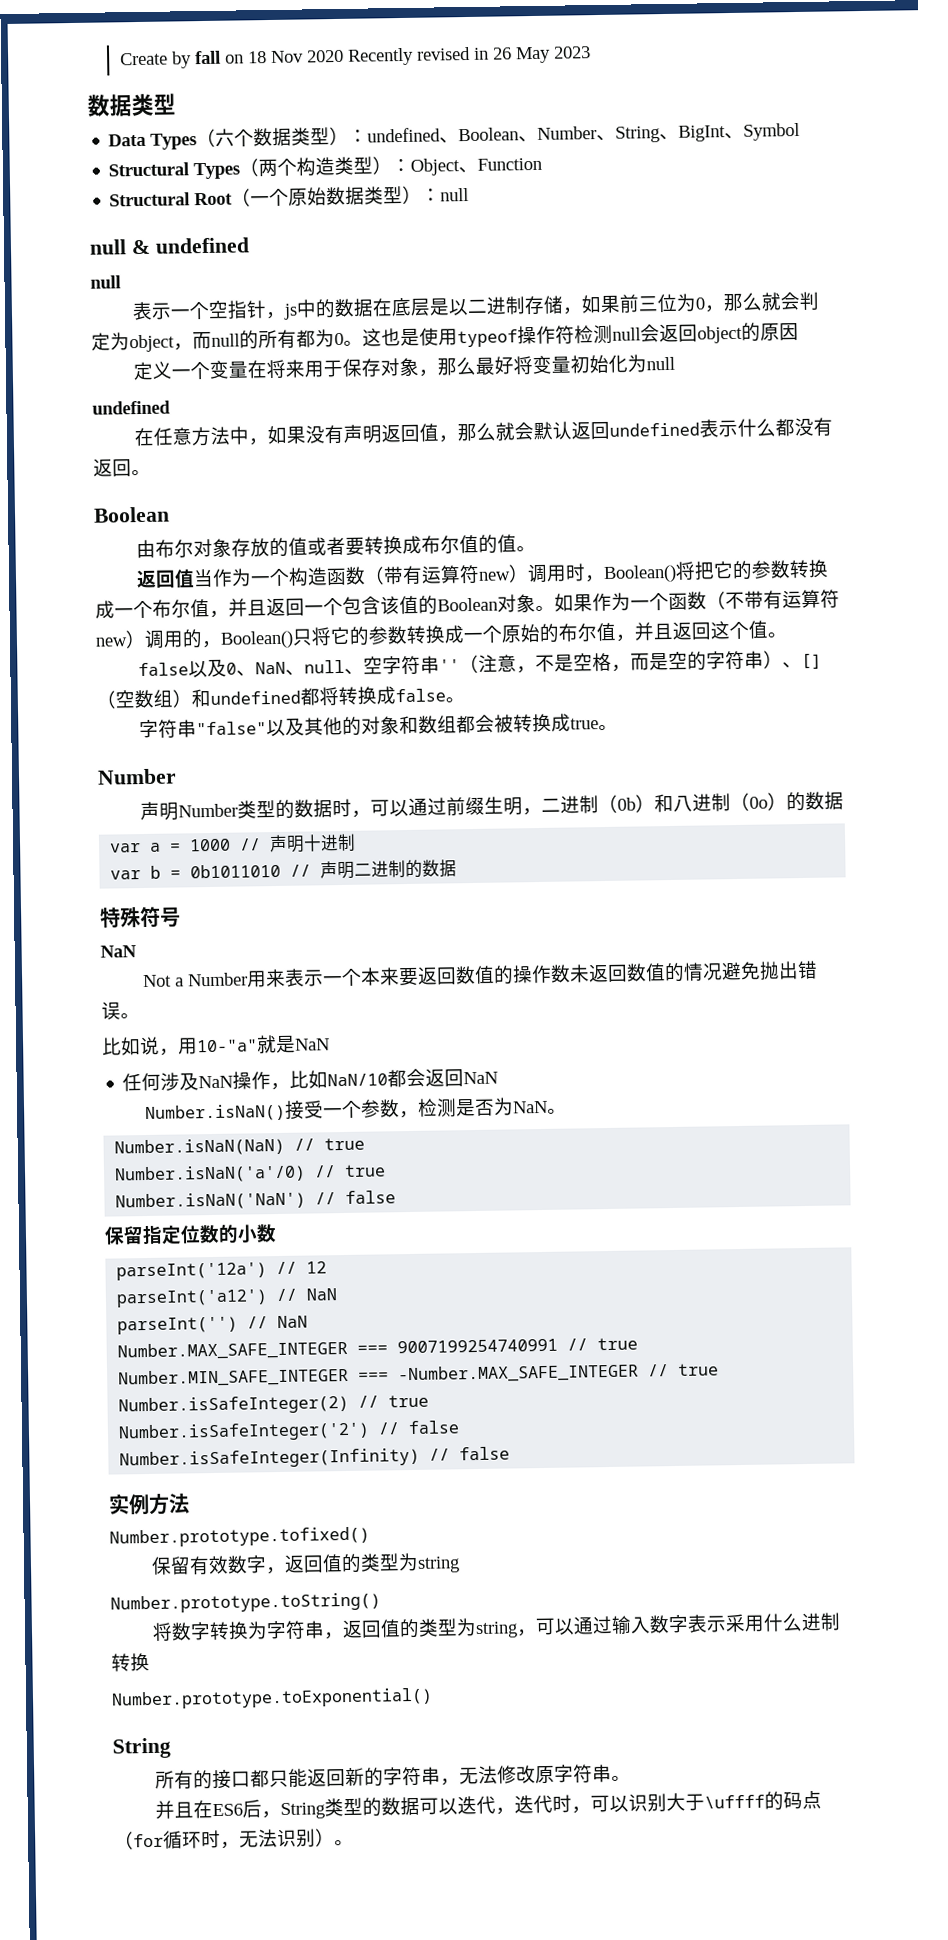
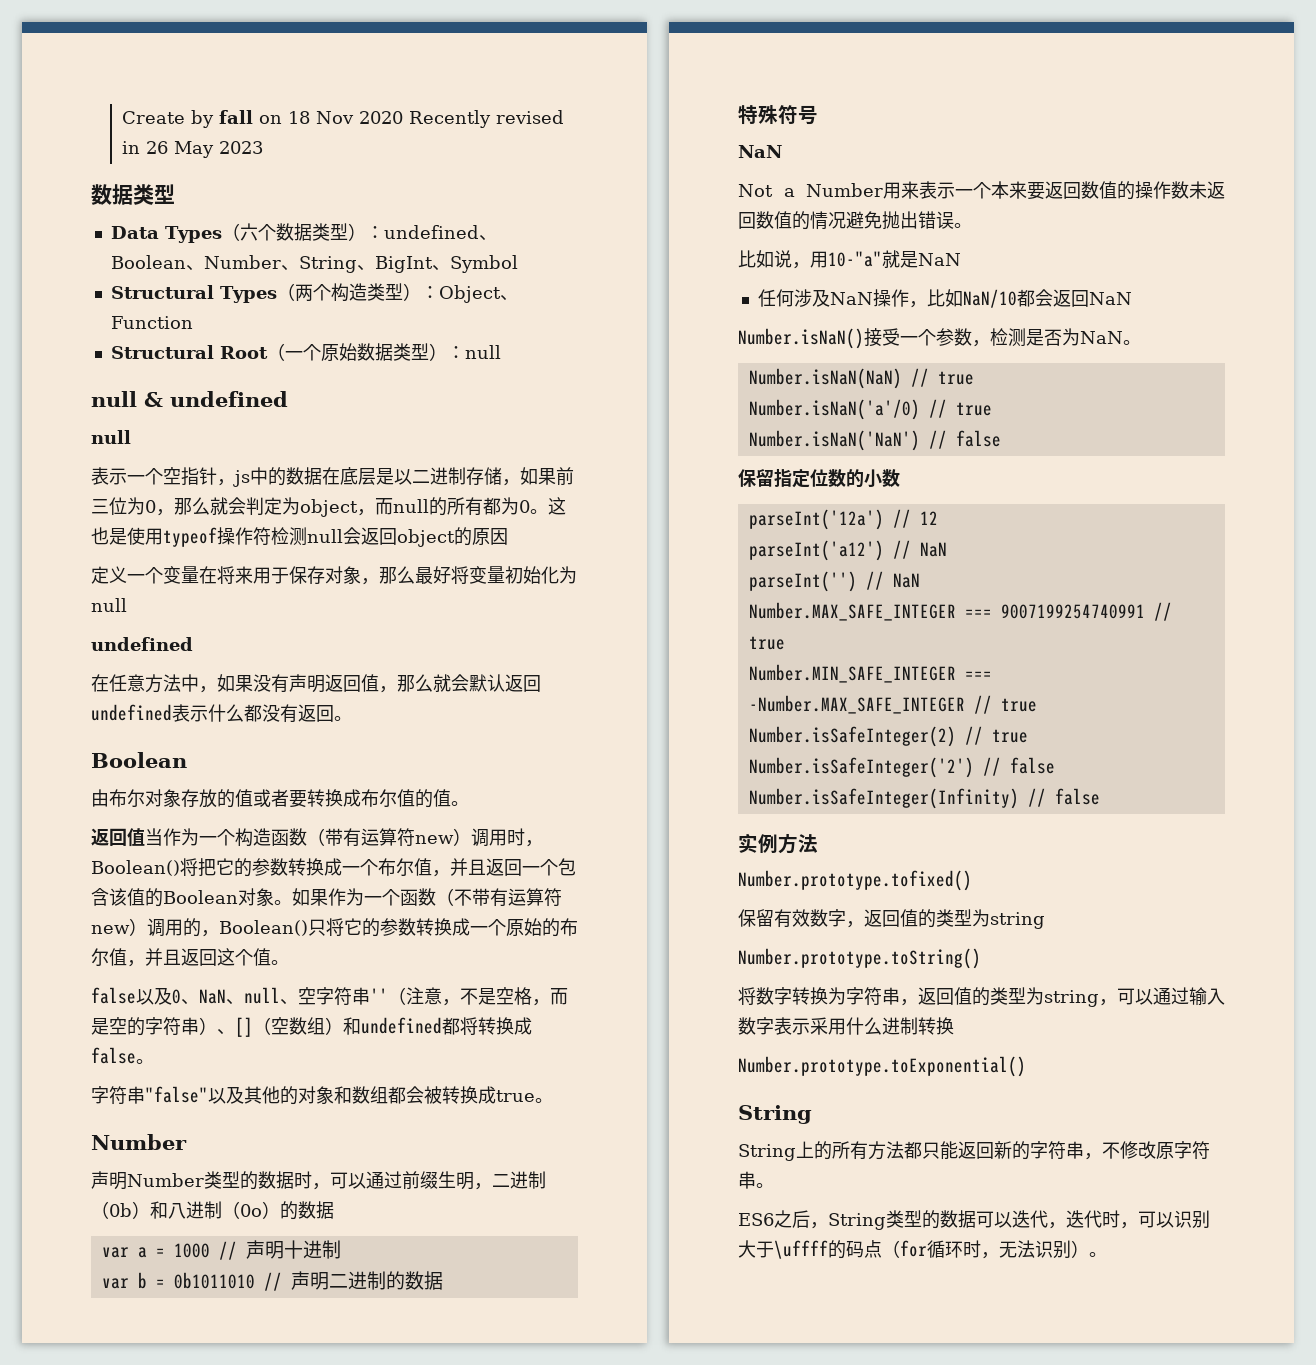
- 所有的接口都只能返回新的字符串，无法修改原字符串。
+ String上的所有方法都只能返回新的字符串，不修改原字符串。
- 并且在ES6后，String类型的数据可以迭代，迭代时，可以识别大于\uffff的码点（for循环时，无法识别）。
+ ES6之后，String类型的数据可以迭代，迭代时，可以识别大于\uffff的码点（for循环时，无法识别）。

